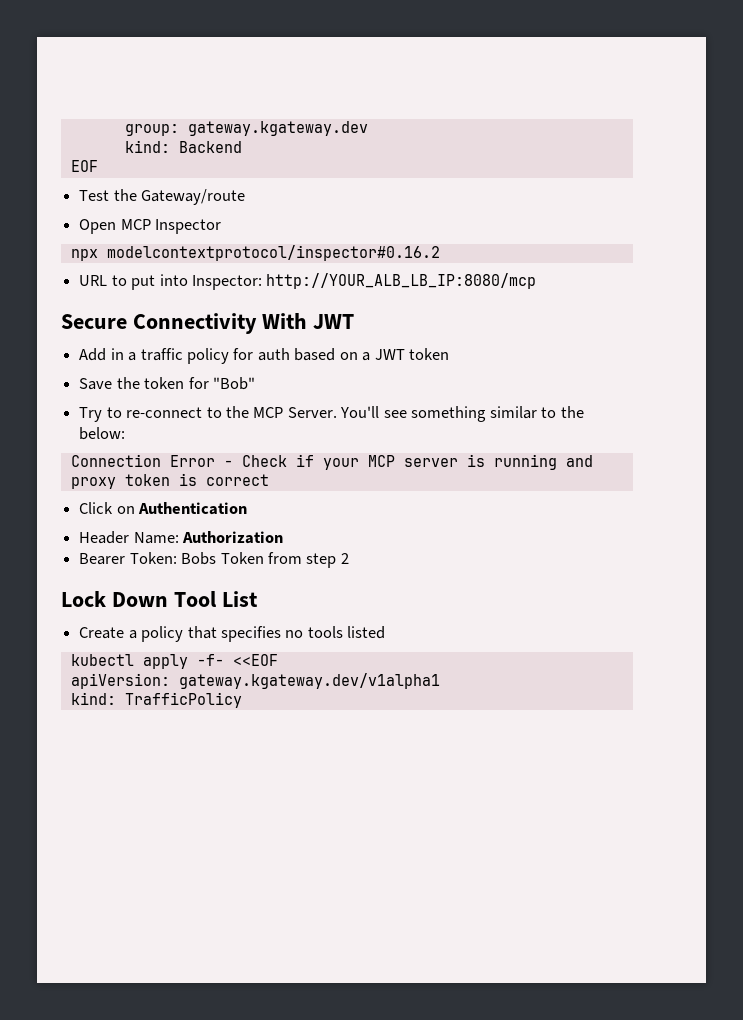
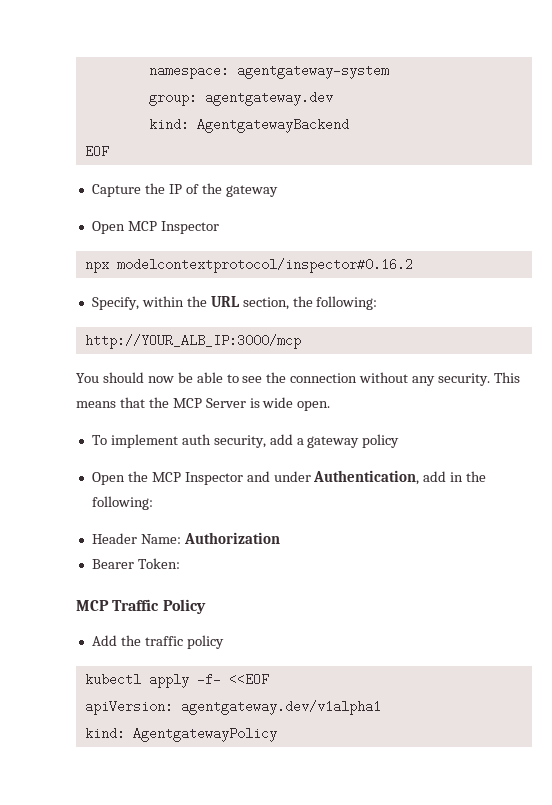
- group: gateway.kgateway.dev
- kind: Backend
+ namespace: agentgateway-system
+ group: agentgateway.dev
+ kind: AgentgatewayBackend
- Test the Gateway/route
+ Capture the IP of the gateway
- URL to put into Inspector: http://YOUR_ALB_LB_IP:8080/mcp
- Secure Connectivity With JWT
- Add in a traffic policy for auth based on a JWT token
- Save the token for "Bob"
- Try to re-connect to the MCP Server. You'll see something similar to the below:
- Connection Error - Check if your MCP server is running and proxy token is correct
- Click on Authentication
+ Specify, within the URL section, the following:
+ http://YOUR_ALB_IP:3000/mcp
+ You should now be able to see the connection without any security. This means that the MCP Server is wide open.
+ To implement auth security, add a gateway policy
+ Open the MCP Inspector and under Authentication, add in the following:
- Bearer Token: Bobs Token from step 2
- Lock Down Tool List
- Create a policy that specifies no tools listed
+ Bearer Token:
+ MCP Traffic Policy
+ Add the traffic policy
- apiVersion: gateway.kgateway.dev/v1alpha1
- kind: TrafficPolicy
+ apiVersion: agentgateway.dev/v1alpha1
+ kind: AgentgatewayPolicy

